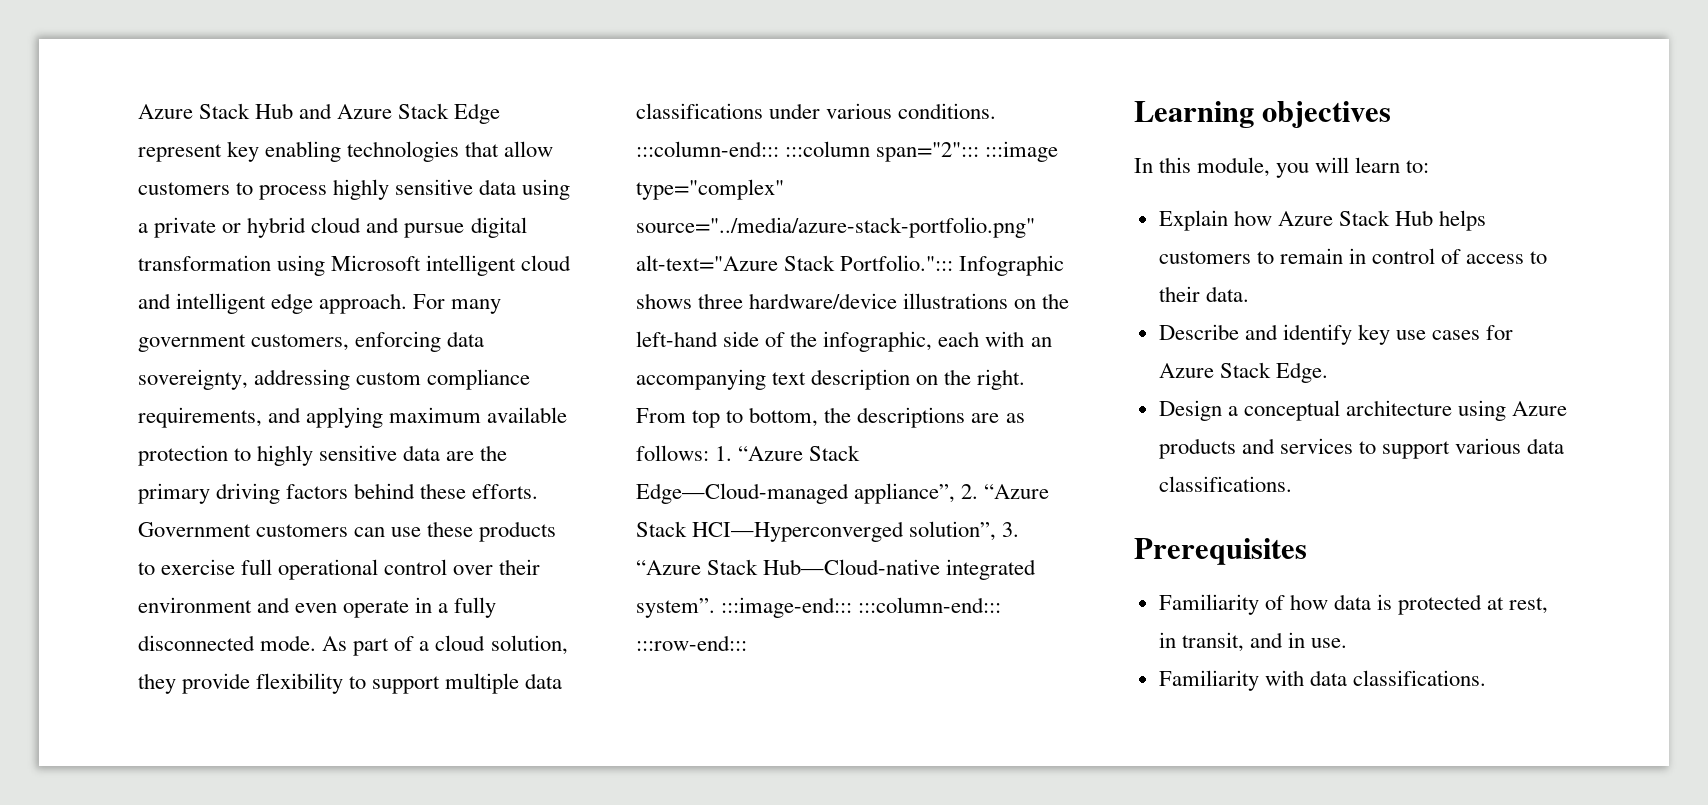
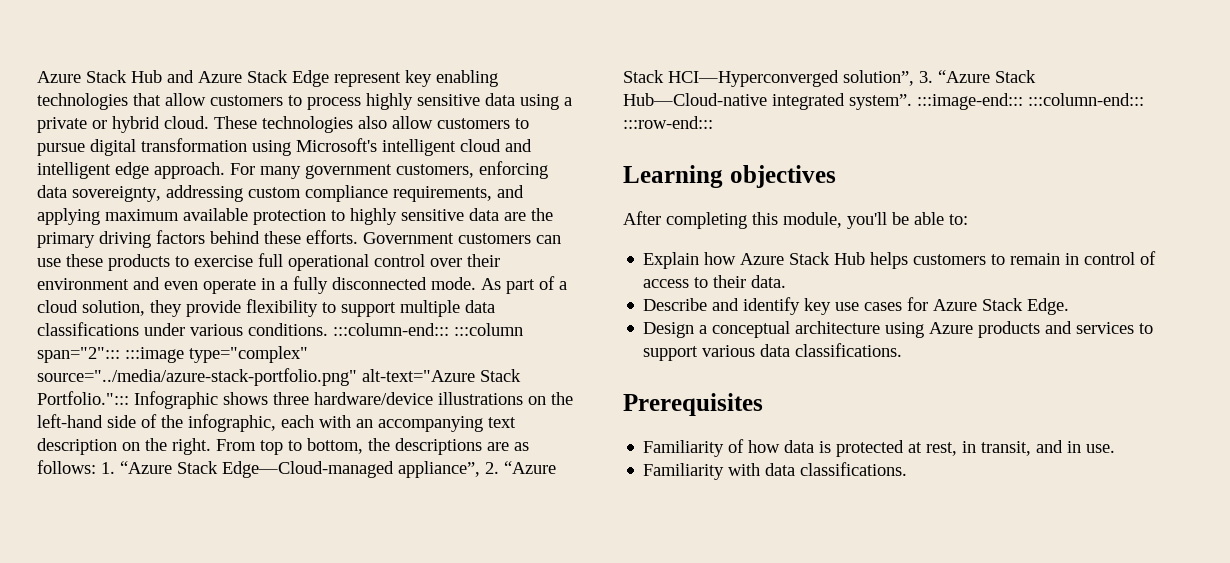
- Azure Stack Hub and Azure Stack Edge represent key enabling technologies that allow customers to process highly sensitive data using a private or hybrid cloud and pursue digital transformation using Microsoft intelligent cloud and intelligent edge approach.
+ Azure Stack Hub and Azure Stack Edge represent key enabling technologies that allow customers to process highly sensitive data using a private or hybrid cloud. These technologies also allow customers to pursue digital transformation using Microsoft's intelligent cloud and intelligent edge approach.
- In this module, you will learn to:
+ After completing this module, you'll be able to:

